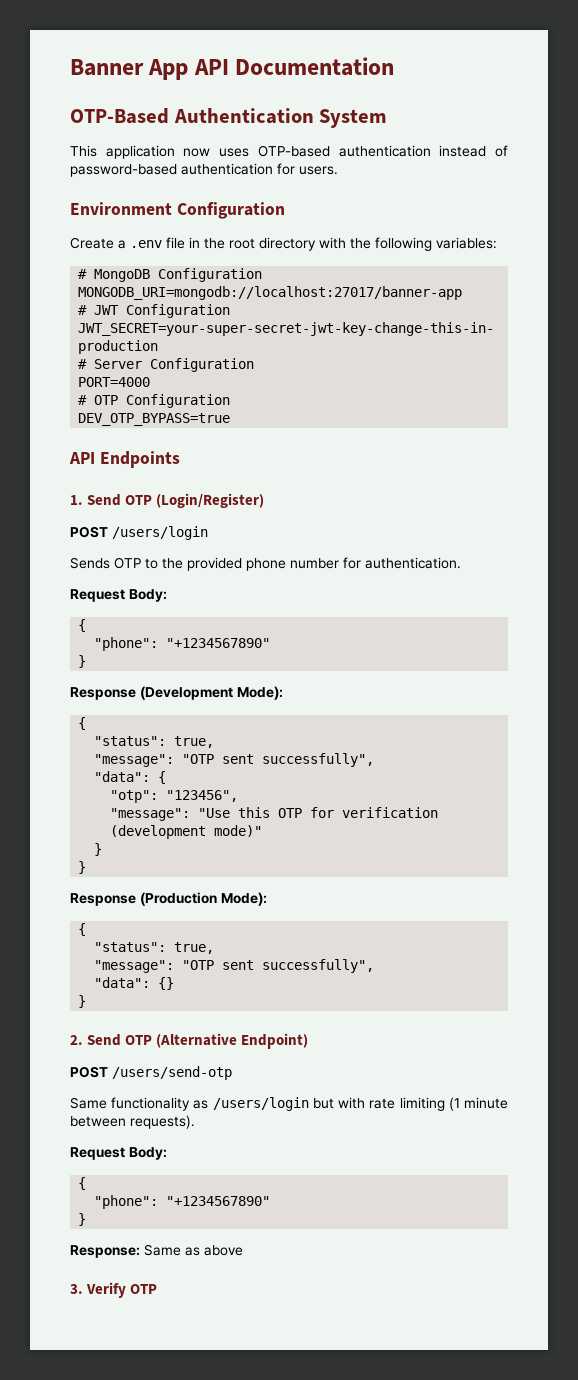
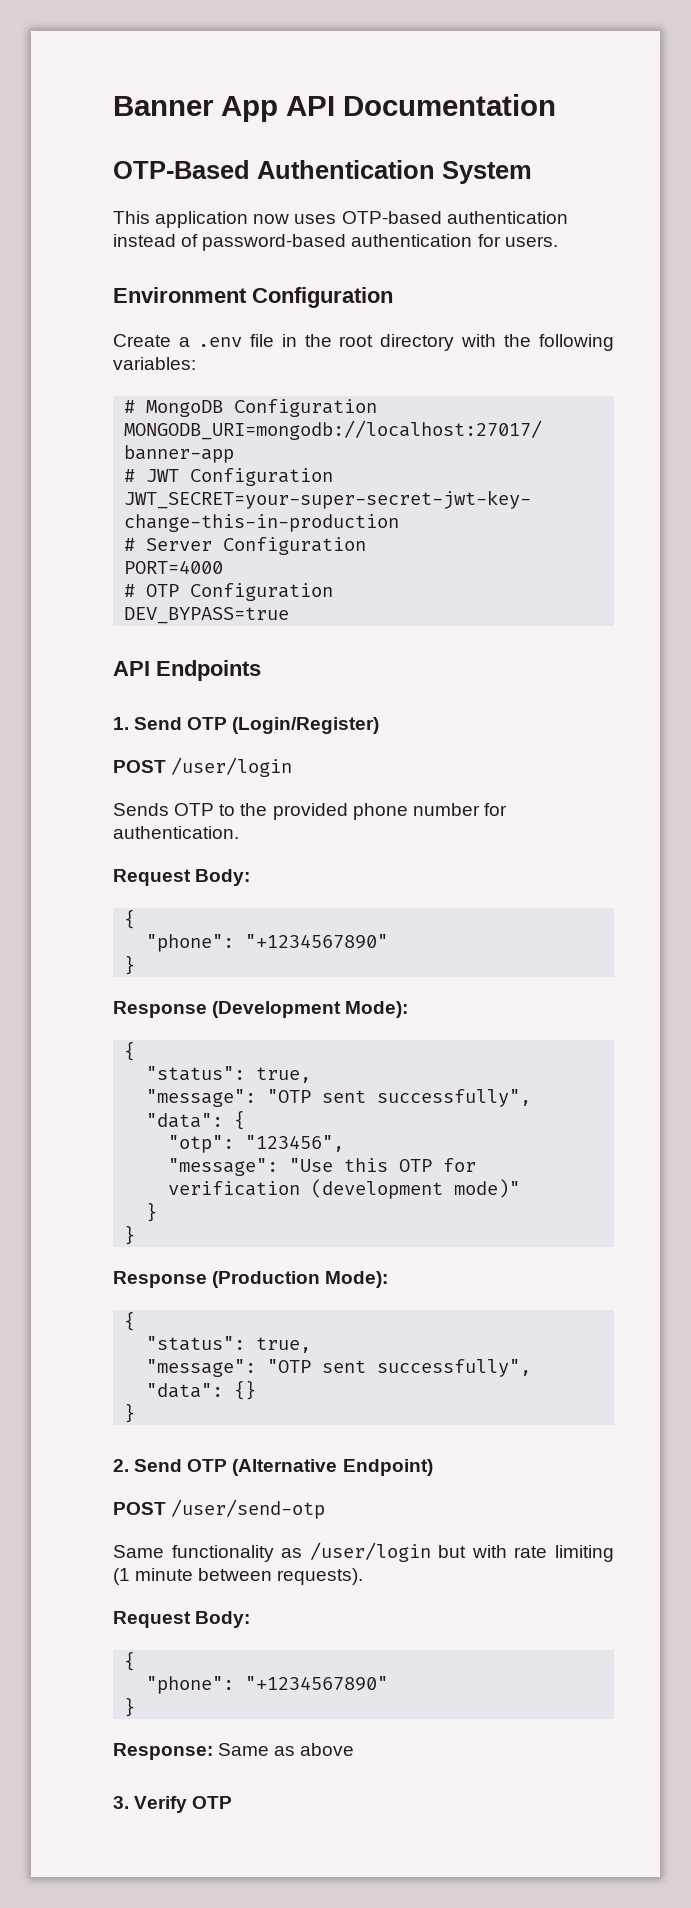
- DEV_OTP_BYPASS=true
+ DEV_BYPASS=true
- POST /users/login
+ POST /user/login
- POST /users/send-otp
+ POST /user/send-otp
- Same functionality as /users/login but with rate limiting (1 minute between requests).
+ Same functionality as /user/login but with rate limiting (1 minute between requests).

